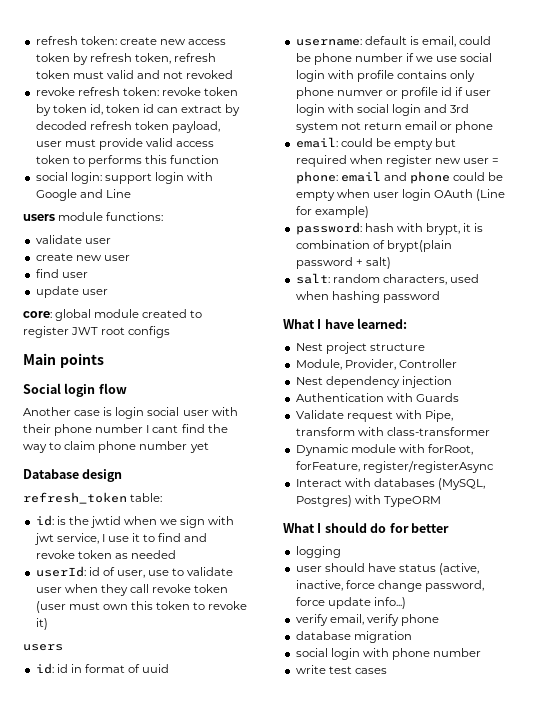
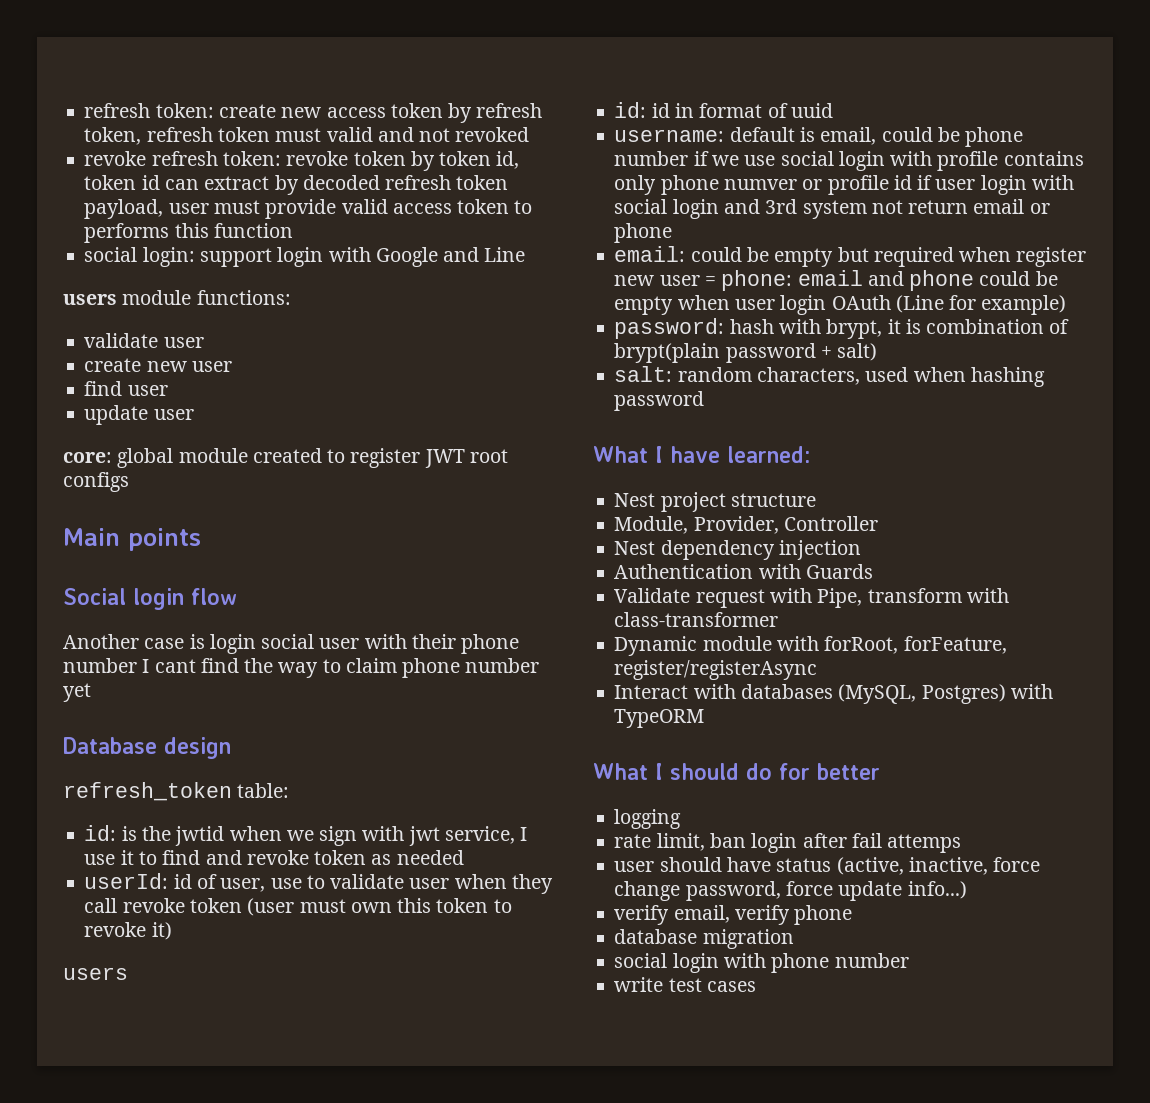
+ rate limit, ban login after fail attemps

